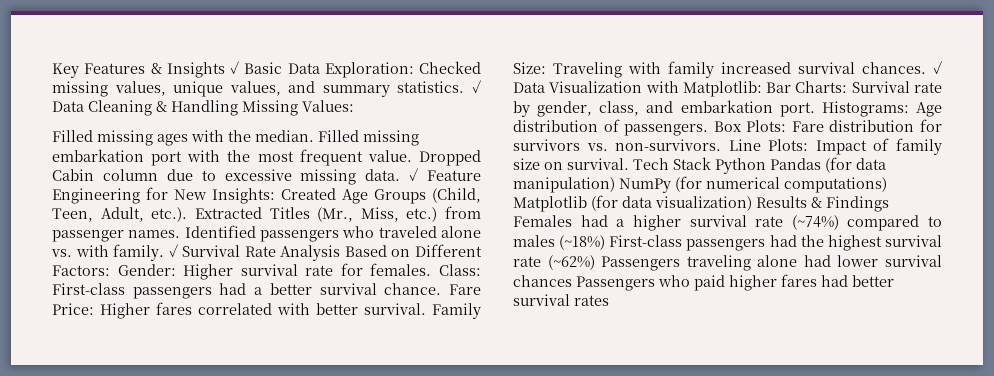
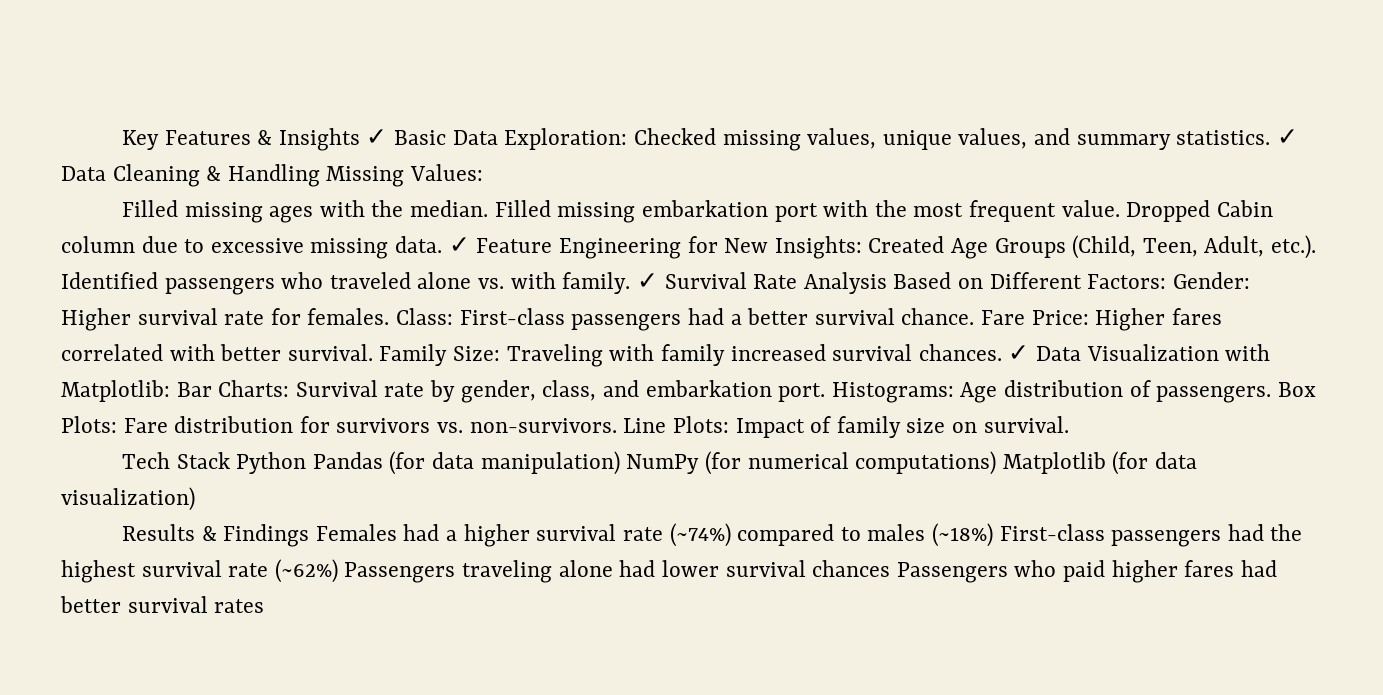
- ✓ Feature Engineering for New Insights: Created Age Groups (Child, Teen, Adult, etc.). Extracted Titles (Mr., Miss, etc.) from passenger names. Identified passengers who traveled alone vs. with family.
+ ✓ Feature Engineering for New Insights: Created Age Groups (Child, Teen, Adult, etc.). Identified passengers who traveled alone vs. with family.
- Impact of family size on survival. Tech Stack Python Pandas (for data manipulation) NumPy (for numerical computations) Matplotlib (for data visualization) Results & Findings Females had a higher survival rate (~74%) compared to males (~18%) First-class passengers had the highest survival rate (~62%) Passengers traveling alone had lower survival chances Passengers who paid higher fares had better survival rates
+ Impact of family size on survival.
+ Tech Stack Python Pandas (for data manipulation) NumPy (for numerical computations) Matplotlib (for data visualization)
+ Results & Findings Females had a higher survival rate (~74%) compared to males (~18%) First-class passengers had the highest survival rate (~62%) Passengers traveling alone had lower survival chances Passengers who paid higher fares had better survival rates

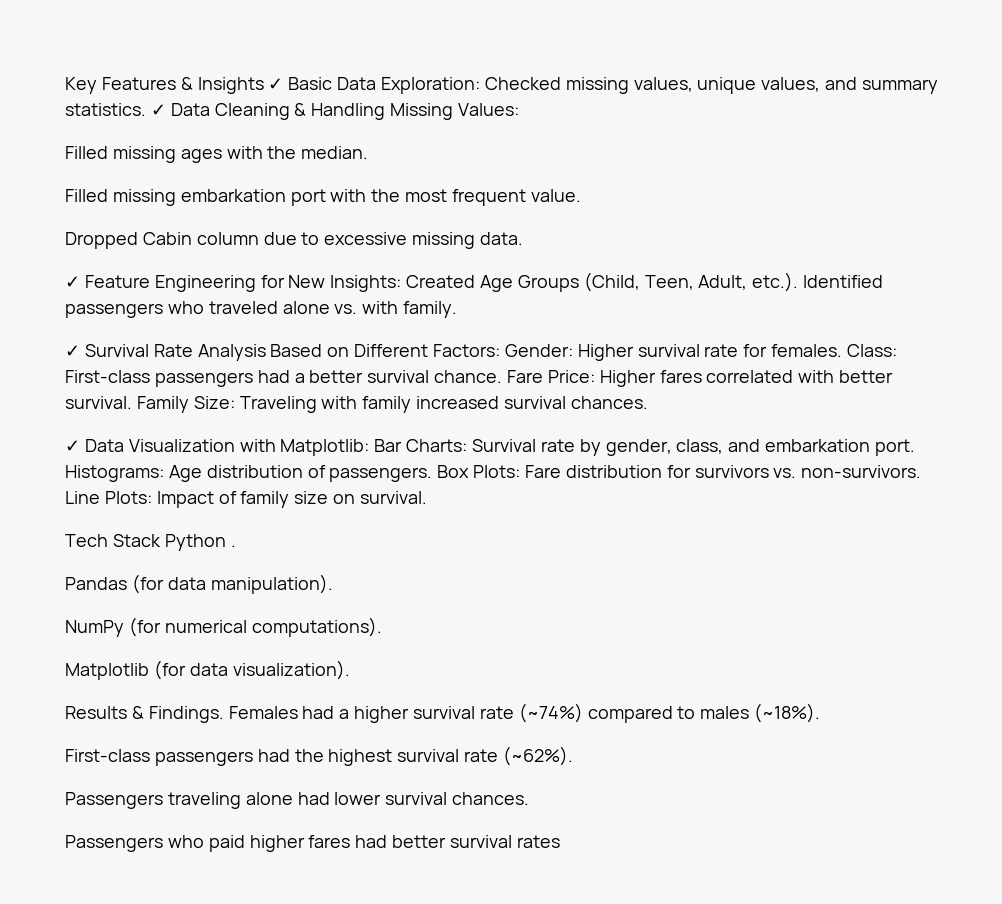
- Filled missing ages with the median. Filled missing embarkation port with the most frequent value. Dropped Cabin column due to excessive missing data. ✓ Feature Engineering for New Insights: Created Age Groups (Child, Teen, Adult, etc.). Identified passengers who traveled alone vs. with family. ✓ Survival Rate Analysis Based on Different Factors: Gender: Higher survival rate for females.
+ Filled missing ages with the median.
+ Filled missing embarkation port with the most frequent value.
+ Dropped Cabin column due to excessive missing data.
+ ✓ Feature Engineering for New Insights: Created Age Groups (Child, Teen, Adult, etc.). Identified passengers who traveled alone vs. with family.
+ ✓ Survival Rate Analysis Based on Different Factors: Gender: Higher survival rate for females.
- Family Size: Traveling with family increased survival chances. ✓ Data Visualization with Matplotlib: Bar Charts: Survival rate by gender, class, and embarkation port.
+ Family Size: Traveling with family increased survival chances.
+ ✓ Data Visualization with Matplotlib: Bar Charts: Survival rate by gender, class, and embarkation port.
- Tech Stack Python Pandas (for data manipulation) NumPy (for numerical computations) Matplotlib (for data visualization)
+ Tech Stack Python .
+ Pandas (for data manipulation).
+ NumPy (for numerical computations).
+ Matplotlib (for data visualization).
- Results & Findings Females had a higher survival rate (~74%) compared to males (~18%) First-class passengers had the highest survival rate (~62%) Passengers traveling alone had lower survival chances Passengers who paid higher fares had better survival rates
+ Results & Findings. Females had a higher survival rate (~74%) compared to males (~18%).
+ First-class passengers had the highest survival rate (~62%).
+ Passengers traveling alone had lower survival chances.
+ Passengers who paid higher fares had better survival rates

